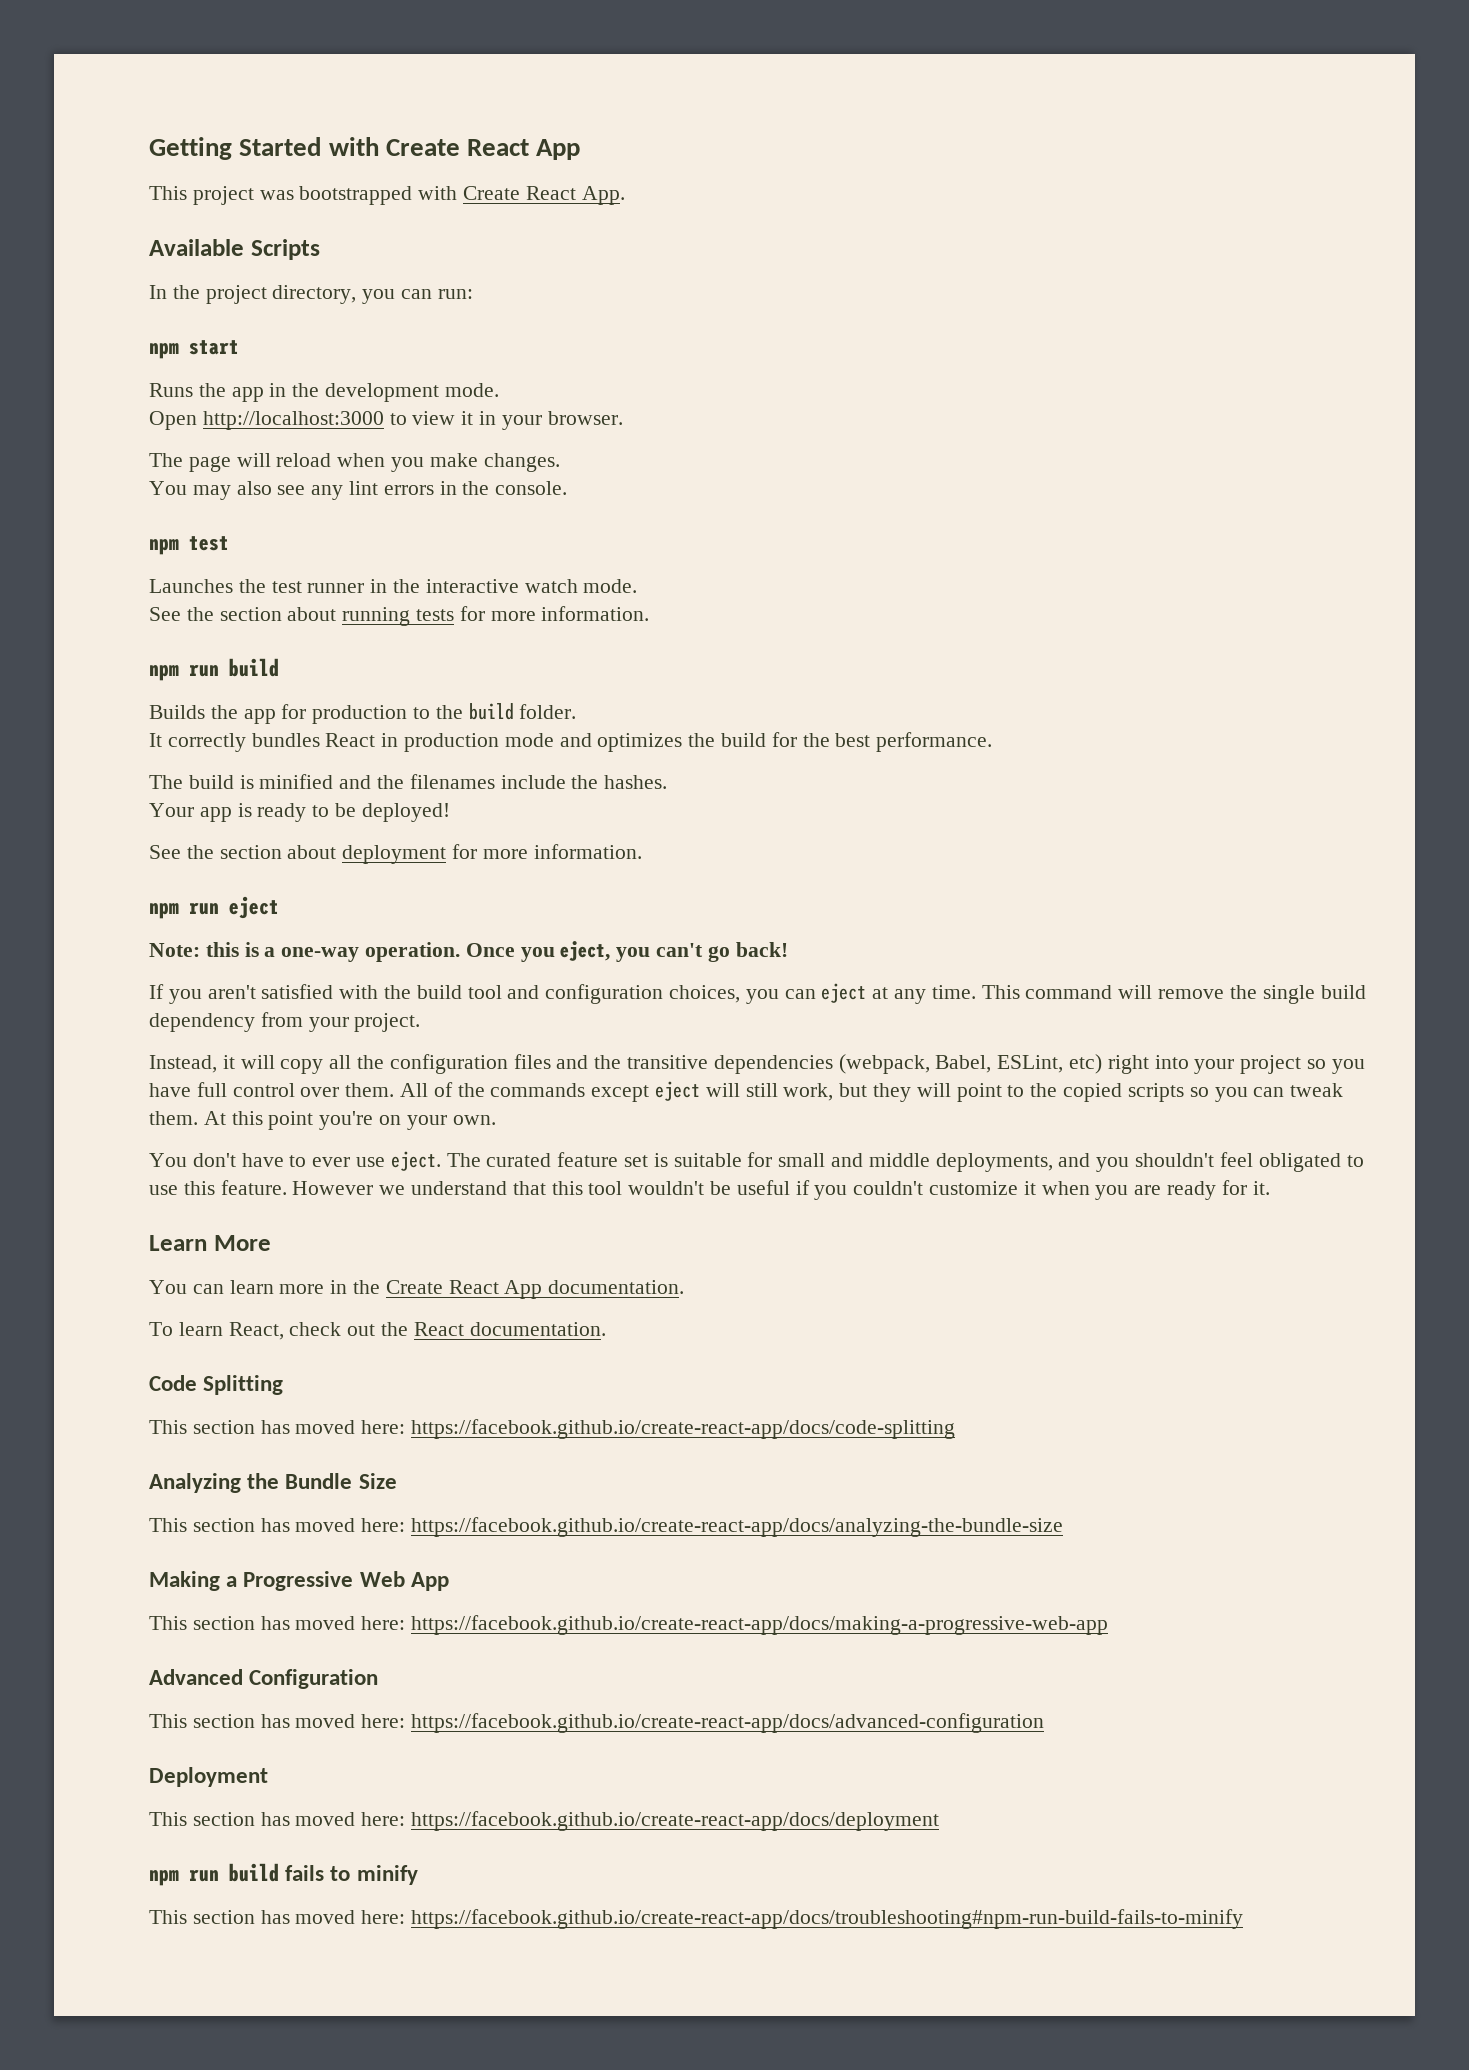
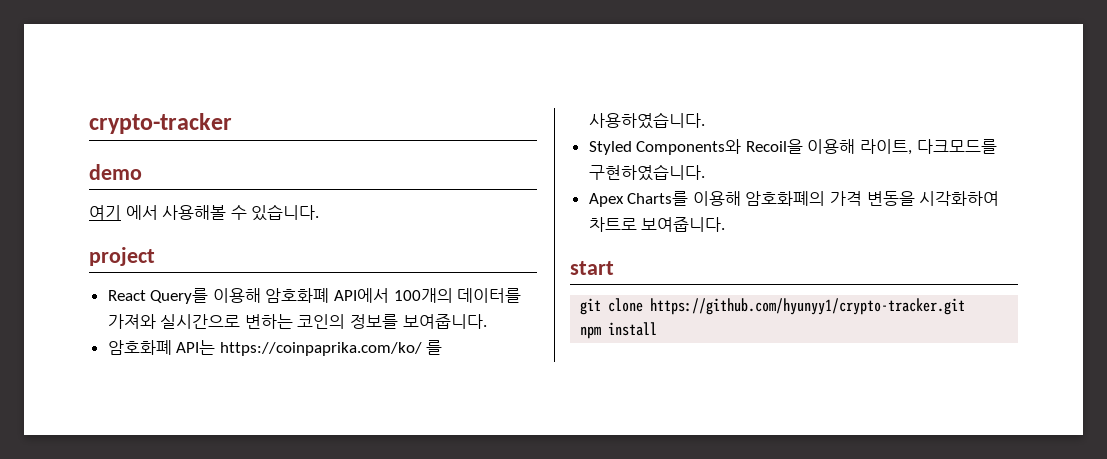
- Getting Started with Create React App
- This project was bootstrapped with Create React App.
- Available Scripts
- In the project directory, you can run:
- npm start
- Runs the app in the development mode.
- Open http://localhost:3000 to view it in your browser.
- The page will reload when you make changes.
- You may also see any lint errors in the console.
- npm test
- Launches the test runner in the interactive watch mode.
- See the section about running tests for more information.
- npm run build
- Builds the app for production to the build folder.
- It correctly bundles React in production mode and optimizes the build for the best performance.
- The build is minified and the filenames include the hashes.
- Your app is ready to be deployed!
- See the section about deployment for more information.
- npm run eject
- Note: this is a one-way operation. Once you eject, you can't go back!
- If you aren't satisfied with the build tool and configuration choices, you can eject at any time. This command will remove the single build dependency from your project.
- Instead, it will copy all the configuration files and the transitive dependencies (webpack, Babel, ESLint, etc) right into your project so you have full control over them. All of the commands except eject will still work, but they will point to the copied scripts so you can tweak them. At this point you're on your own.
- You don't have to ever use eject. The curated feature set is suitable for small and middle deployments, and you shouldn't feel obligated to use this feature. However we understand that this tool wouldn't be useful if you couldn't customize it when you are ready for it.
- Learn More
- You can learn more in the Create React App documentation.
- To learn React, check out the React documentation.
- Code Splitting
- This section has moved here: https://facebook.github.io/create-react-app/docs/code-splitting
- Analyzing the Bundle Size
- This section has moved here: https://facebook.github.io/create-react-app/docs/analyzing-the-bundle-size
- Making a Progressive Web App
- This section has moved here: https://facebook.github.io/create-react-app/docs/making-a-progressive-web-app
- Advanced Configuration
- This section has moved here: https://facebook.github.io/create-react-app/docs/advanced-configuration
- Deployment
- This section has moved here: https://facebook.github.io/create-react-app/docs/deployment
- npm run build fails to minify
- This section has moved here: https://facebook.github.io/create-react-app/docs/troubleshooting#npm-run-build-fails-to-minify
+ crypto-tracker
+ demo
+ 여기 에서 사용해볼 수 있습니다.
+ project
+ React Query를 이용해 암호화폐 API에서 100개의 데이터를 가져와 실시간으로 변하는 코인의 정보를 보여줍니다.
+ 암호화폐 API는 https://coinpaprika.com/ko/ 를 사용하였습니다.
+ Styled Components와 Recoil을 이용해 라이트, 다크모드를 구현하였습니다.
+ Apex Charts를 이용해 암호화폐의 가격 변동을 시각화하여 차트로 보여줍니다.
+ start
+ git clone https://github.com/hyunyy1/crypto-tracker.git
+ npm install

